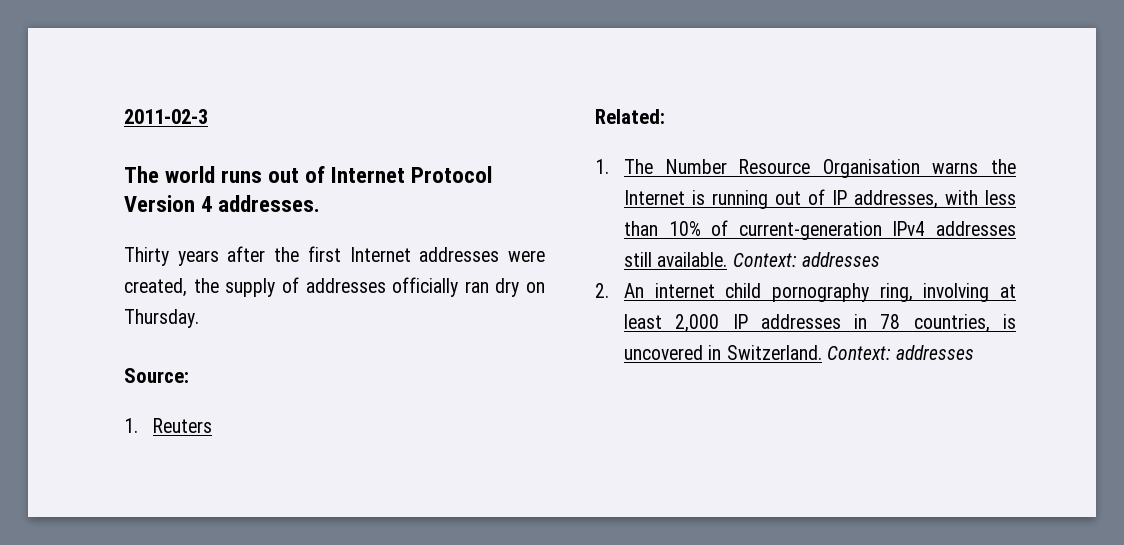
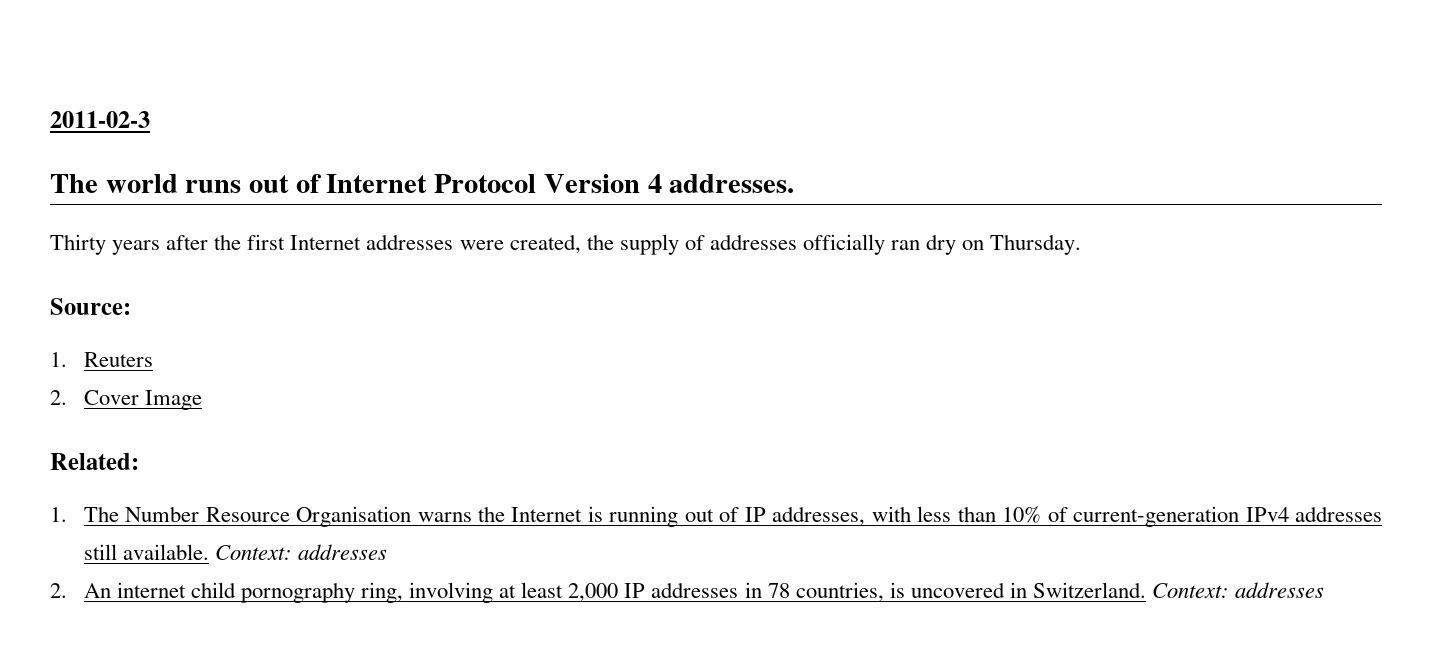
+ 2. Cover Image

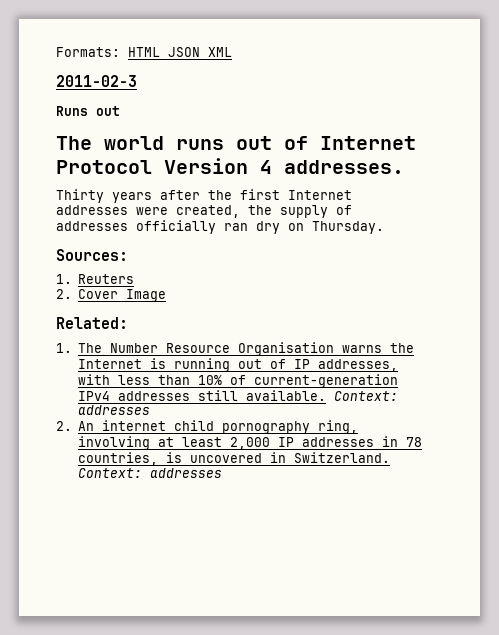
+ Formats: HTML JSON XML
+ Runs out
- Source:
+ Sources:

